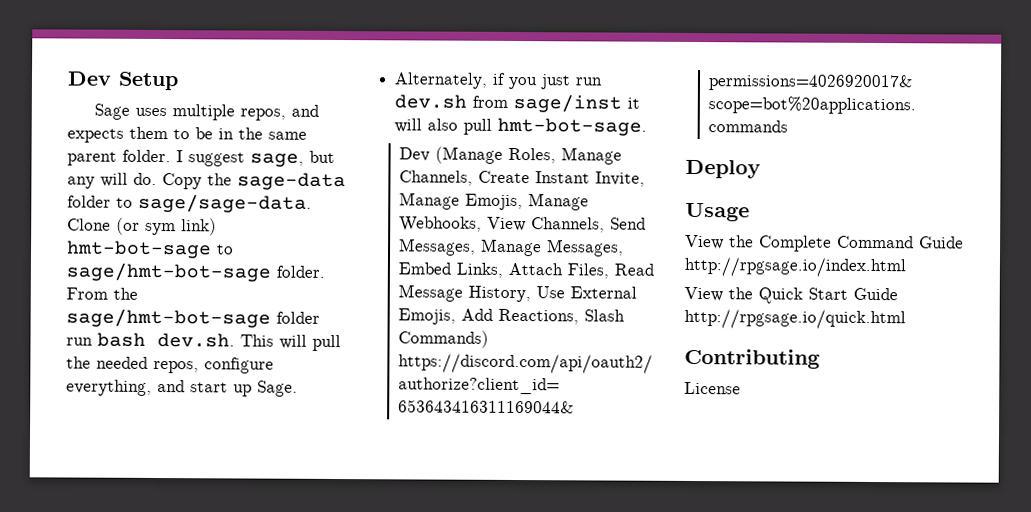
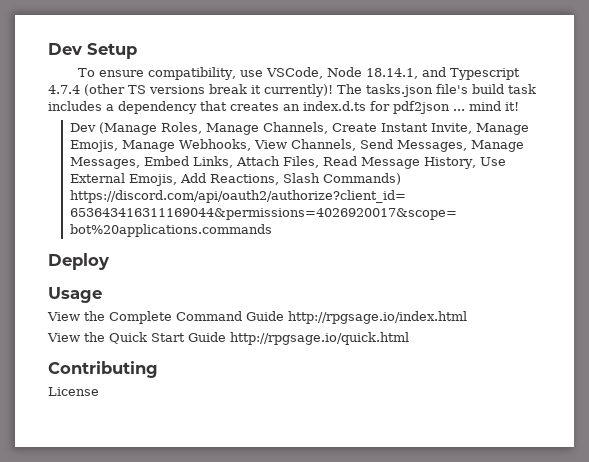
- Sage uses multiple repos, and expects them to be in the same parent folder. I suggest sage, but any will do. Copy the sage-data folder to sage/sage-data. Clone (or sym link) hmt-bot-sage to sage/hmt-bot-sage folder. From the sage/hmt-bot-sage folder run bash dev.sh. This will pull the needed repos, configure everything, and start up Sage.
- Alternately, if you just run dev.sh from sage/inst it will also pull hmt-bot-sage.
+ To ensure compatibility, use VSCode, Node 18.14.1, and Typescript 4.7.4 (other TS versions break it currently)! The tasks.json file's build task includes a dependency that creates an index.d.ts for pdf2json ... mind it!

